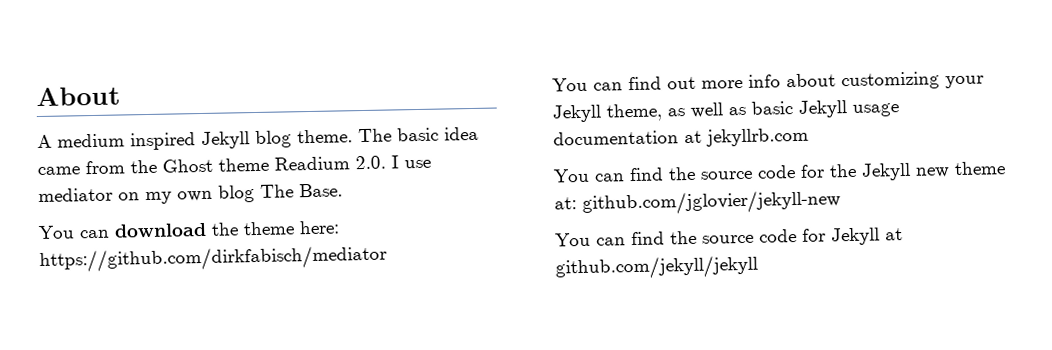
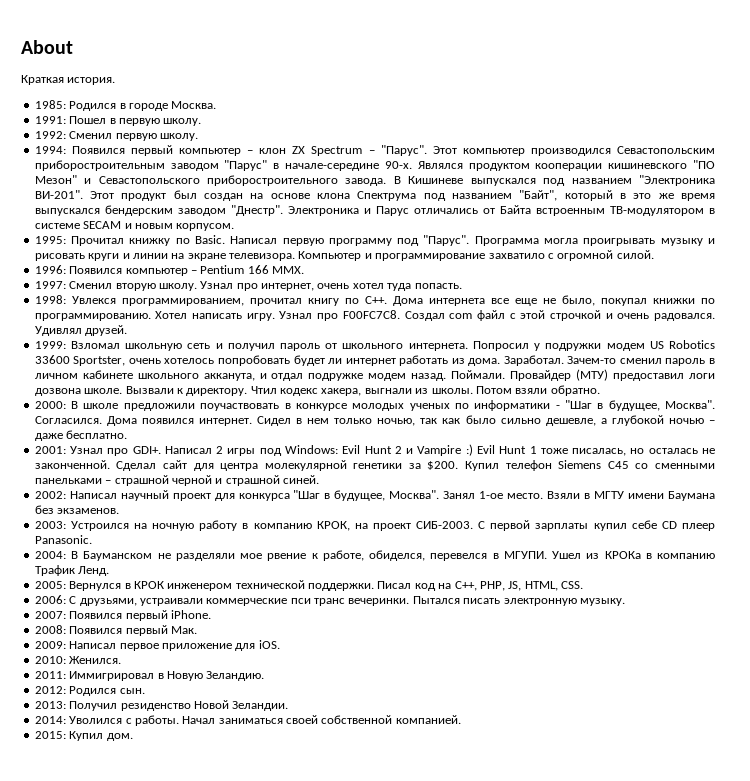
- A medium inspired Jekyll blog theme. The basic idea came from the Ghost theme Readium 2.0. I use mediator on my own blog The Base.
- You can download the theme here: https://github.com/dirkfabisch/mediator
- You can find out more info about customizing your Jekyll theme, as well as basic Jekyll usage documentation at jekyllrb.com
- You can find the source code for the Jekyll new theme at: github.com/jglovier/jekyll-new
- You can find the source code for Jekyll at github.com/jekyll/jekyll
+ Краткая история.
+ 1985: Родился в городе Москва.
+ 1991: Пошел в первую школу.
+ 1992: Сменил первую школу.
+ 1994: Появился первый компьютер – клон ZX Spectrum – "Парус". Этот компьютер производился Севастопольским приборостроительным заводом "Парус" в начале-середине 90-х. Являлся продуктом кооперации кишиневского "ПО Мезон" и Севастопольского приборостроительного завода. В Кишиневе выпускался под названием "Электроника ВИ-201". Этот продукт был создан на основе клона Спектрума под названием "Байт", который в это же время выпускался бендерским заводом "Днестр". Электроника и Парус отличались от Байта встроенным ТВ-модулятором в системе SECAM и новым корпусом.
+ 1995: Прочитал книжку по Basic. Написал первую программу под "Парус". Программа могла проигрывать музыку и рисовать круги и линии на экране телевизора. Компьютер и программирование захватило с огромной силой.
+ 1996: Появился компьютер – Pentium 166 MMX.
+ 1997: Сменил вторую школу. Узнал про интернет, очень хотел туда попасть.
+ 1998: Увлекся программированием, прочитал книгу по C++. Дома интернета все еще не было, покупал книжки по программированию. Хотел написать игру. Узнал про F00FC7C8. Создал com файл с этой строчкой и очень радовался. Удивлял друзей.
+ 1999: Взломал школьную сеть и получил пароль от школьного интернета. Попросил у подружки модем US Robotics 33600 Sportster, очень хотелось попробовать будет ли интернет работать из дома. Заработал. Зачем-то сменил пароль в личном кабинете школьного акканута, и отдал подружке модем назад. Поймали. Провайдер (МТУ) предоставил логи дозвона школе. Вызвали к директору. Чтил кодекс хакера, выгнали из школы. Потом взяли обратно.
+ 2000: В школе предложили поучаствовать в конкурсе молодых ученых по информатики - "Шаг в будущее, Москва". Согласился. Дома появился интернет. Сидел в нем только ночью, так как было сильно дешевле, а глубокой ночью – даже бесплатно.
+ 2001: Узнал про GDI+. Написал 2 игры под Windows: Evil Hunt 2 и Vampire :) Evil Hunt 1 тоже писалась, но осталась не законченной. Сделал сайт для центра молекулярной генетики за $200. Купил телефон Siemens C45 со сменными панельками – страшной черной и страшной синей.
+ 2002: Написал научный проект для конкурса "Шаг в будущее, Москва". Занял 1-ое место. Взяли в МГТУ имени Баумана без экзаменов.
+ 2003: Устроился на ночную работу в компанию КРОК, на проект СИБ-2003. С первой зарплаты купил себе CD плеер Panasonic.
+ 2004: В Бауманском не разделяли мое рвение к работе, обиделся, перевелся в МГУПИ. Ушел из КРОКа в компанию Трафик Ленд.
+ 2005: Вернулся в КРОК инженером технической поддержки. Писал код на C++, PHP, JS, HTML, CSS.
+ 2006: С друзьями, устраивали коммерческие пси транс вечеринки. Пытался писать электронную музыку.
+ 2007: Появился первый iPhone.
+ 2008: Появился первый Мак.
+ 2009: Написал первое приложение для iOS.
+ 2010: Женился.
+ 2011: Иммигрировал в Новую Зеландию.
+ 2012: Родился сын.
+ 2013: Получил резиденство Новой Зеландии.
+ 2014: Уволился с работы. Начал заниматься своей собственной компанией.
+ 2015: Купил дом.

